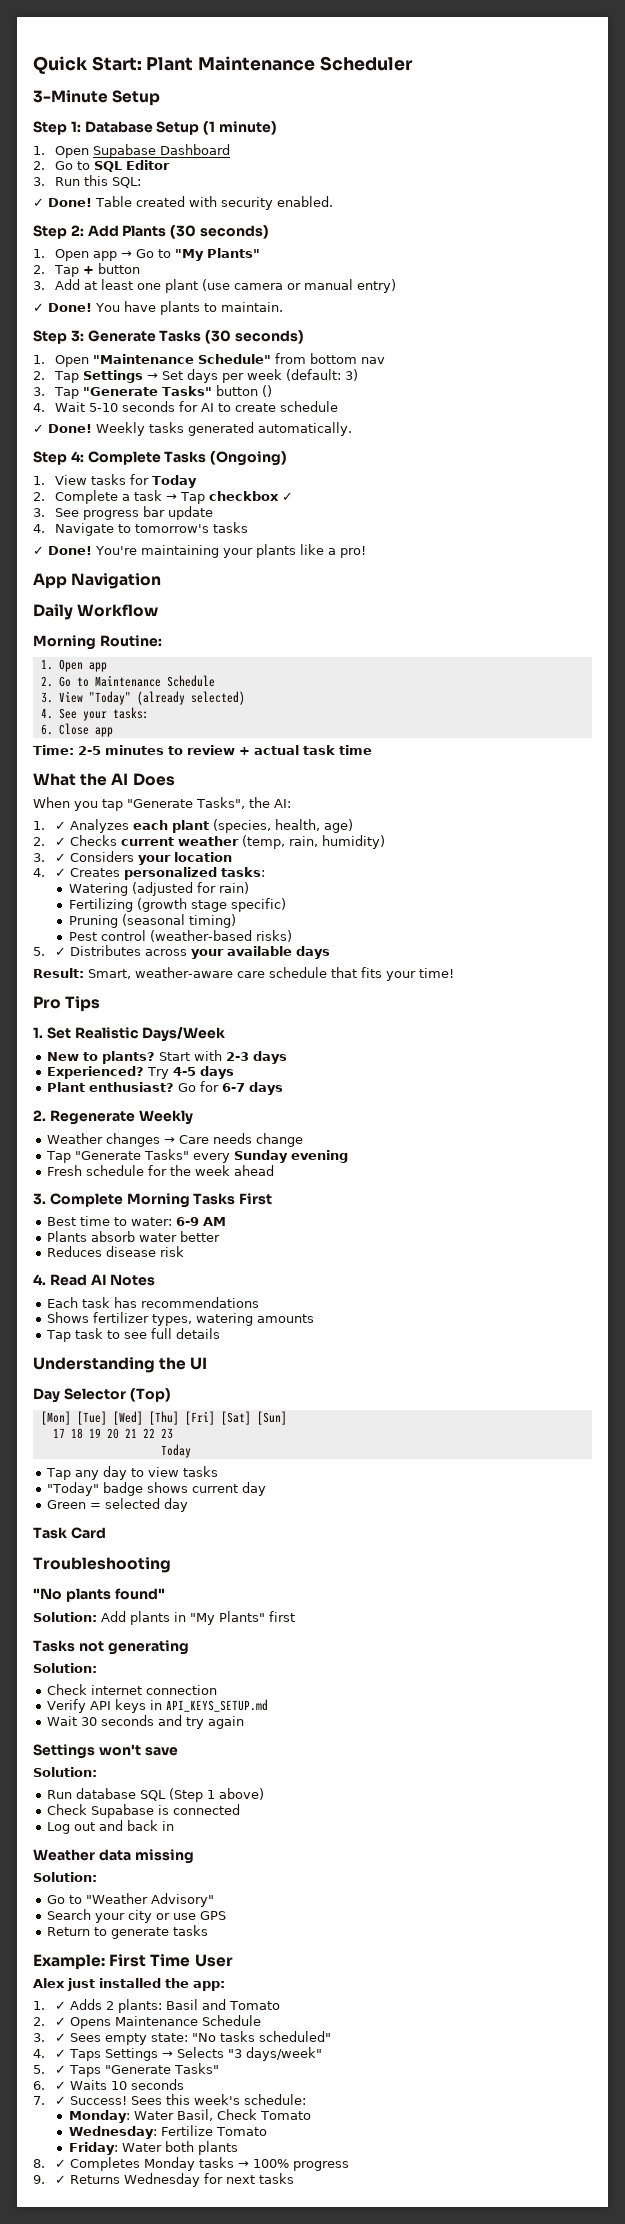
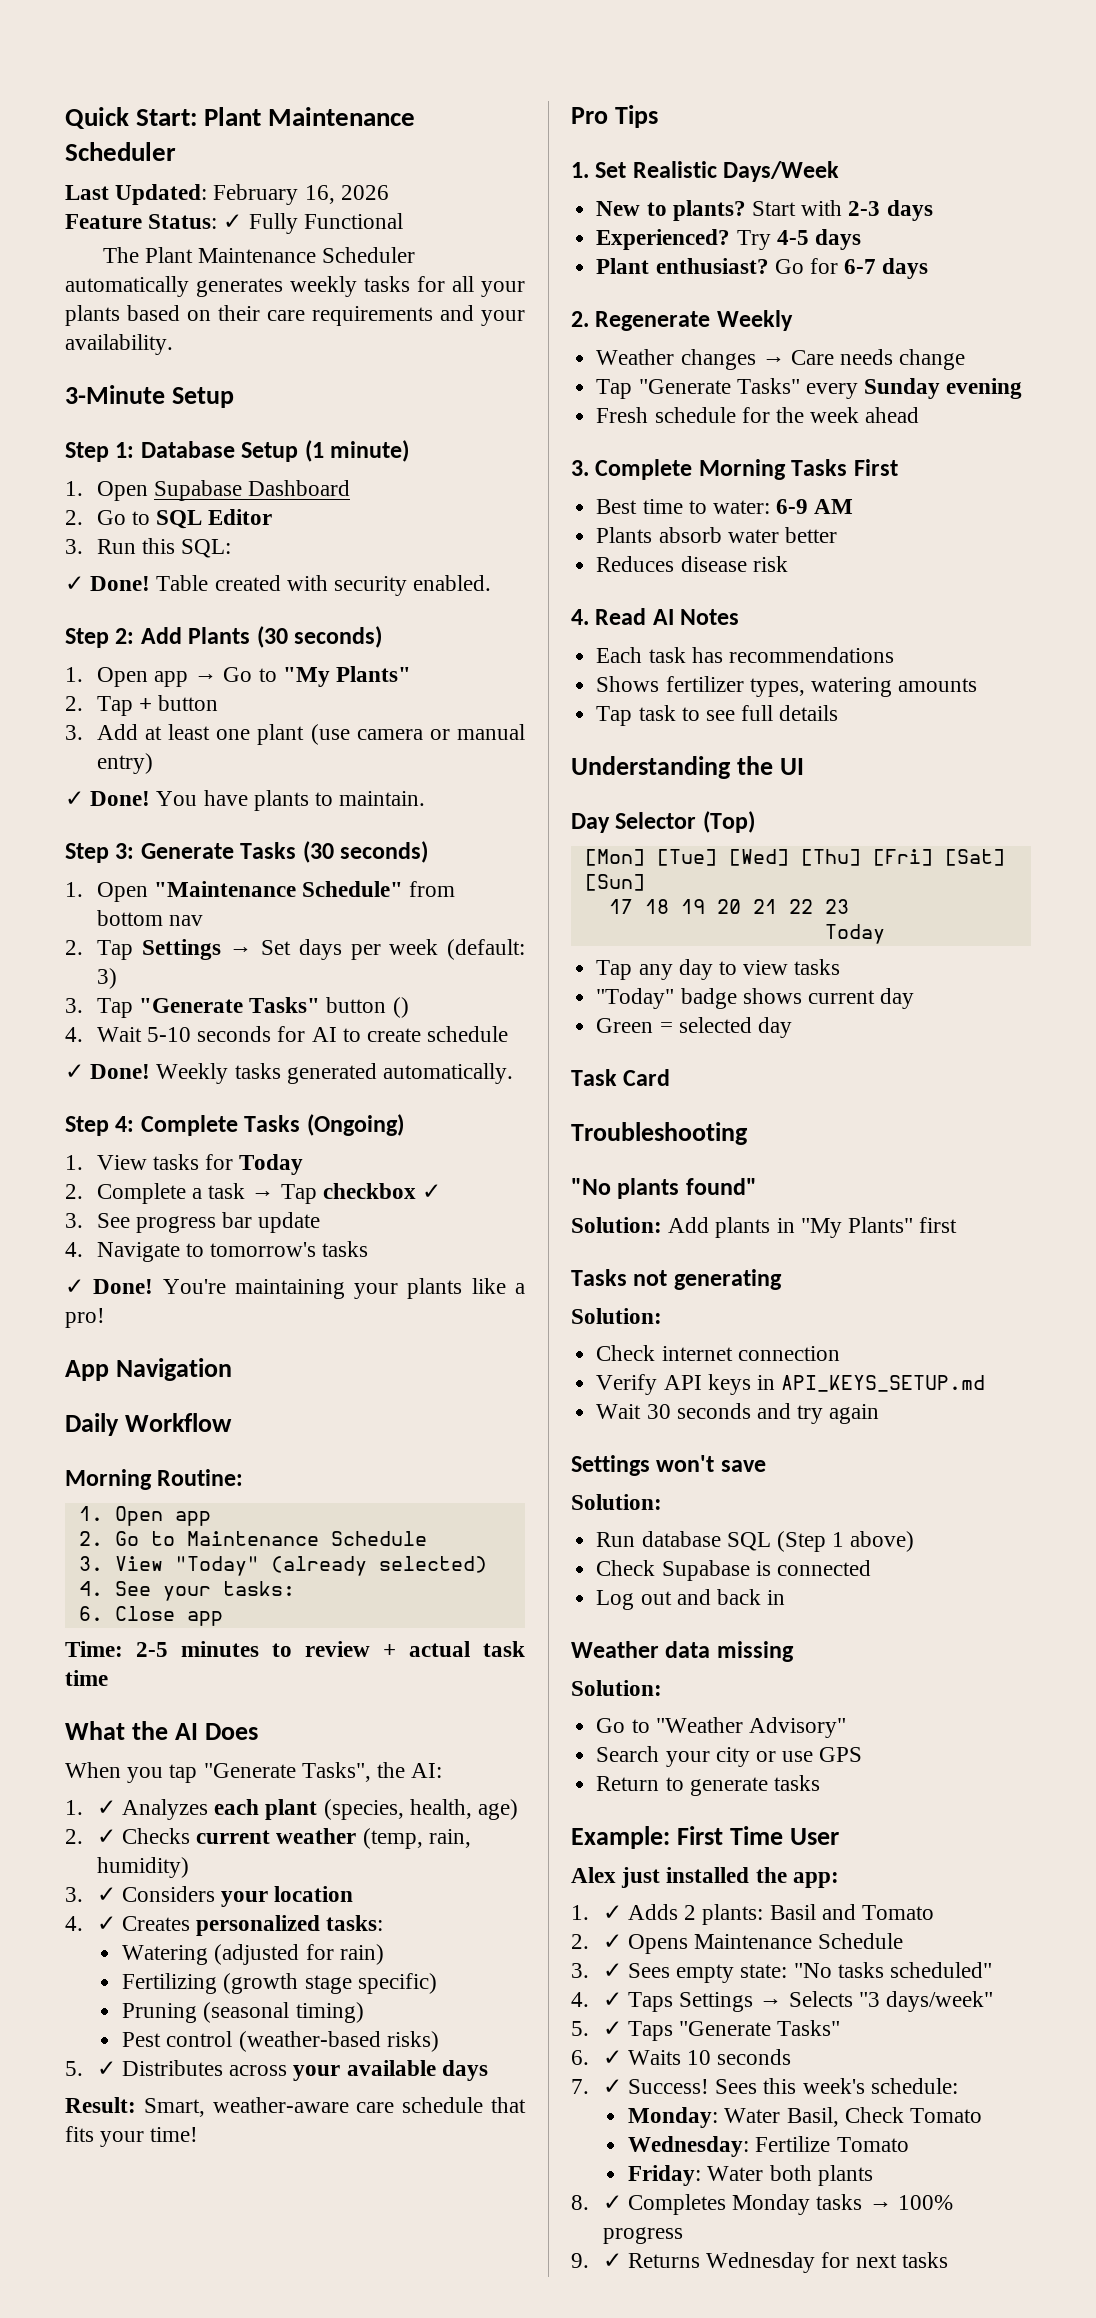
+ Last Updated: February 16, 2026
+ Feature Status: ✓ Fully Functional
+ The Plant Maintenance Scheduler automatically generates weekly tasks for all your plants based on their care requirements and your availability.

